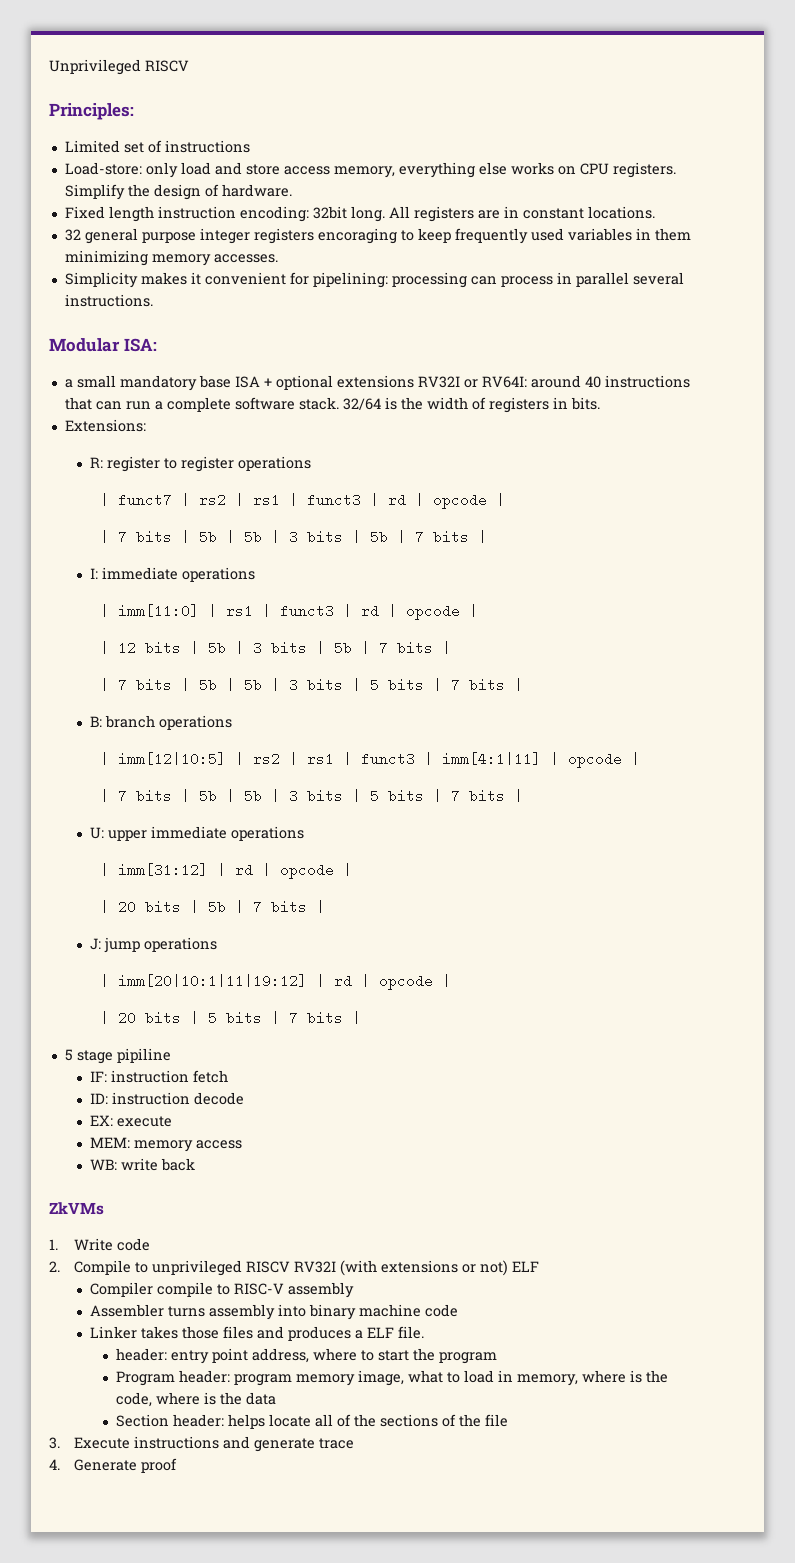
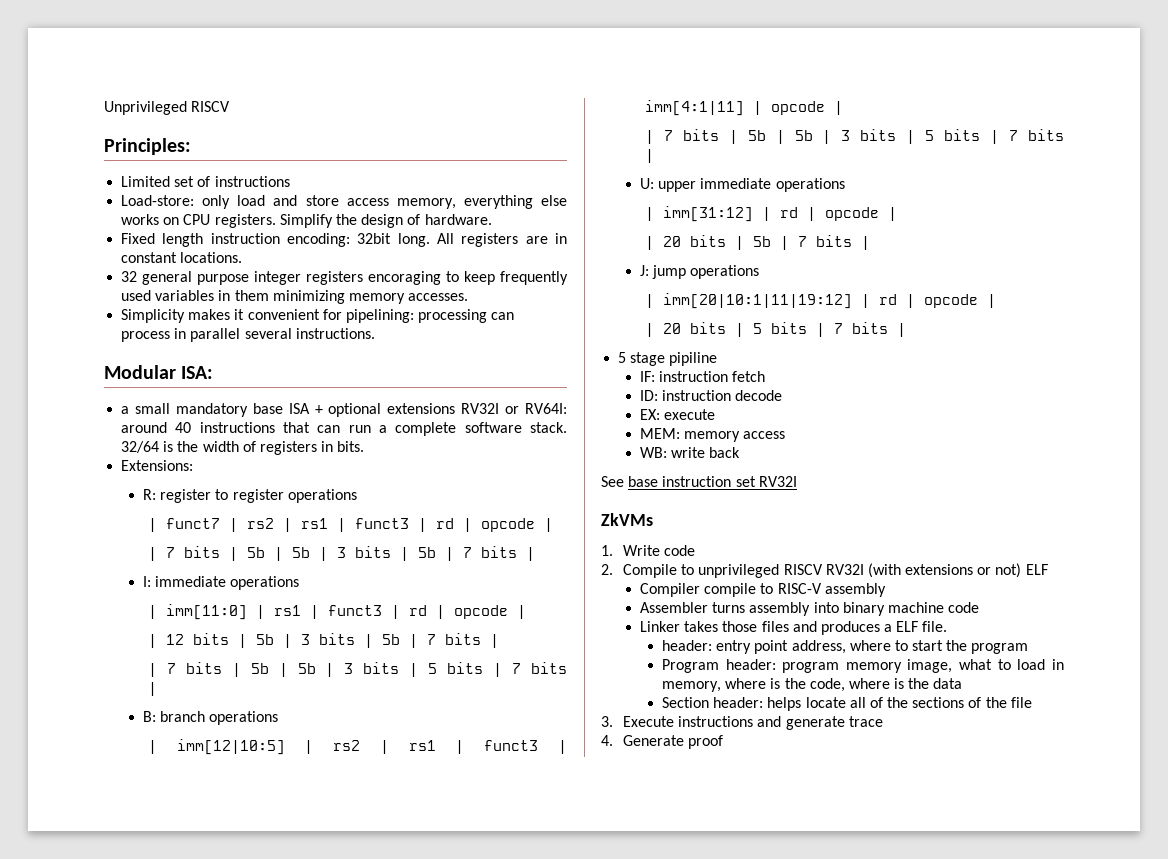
+ See base instruction set RV32I

